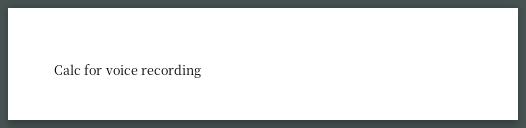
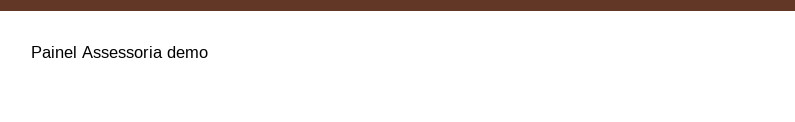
- Calc for voice recording
+ Painel Assessoria demo

